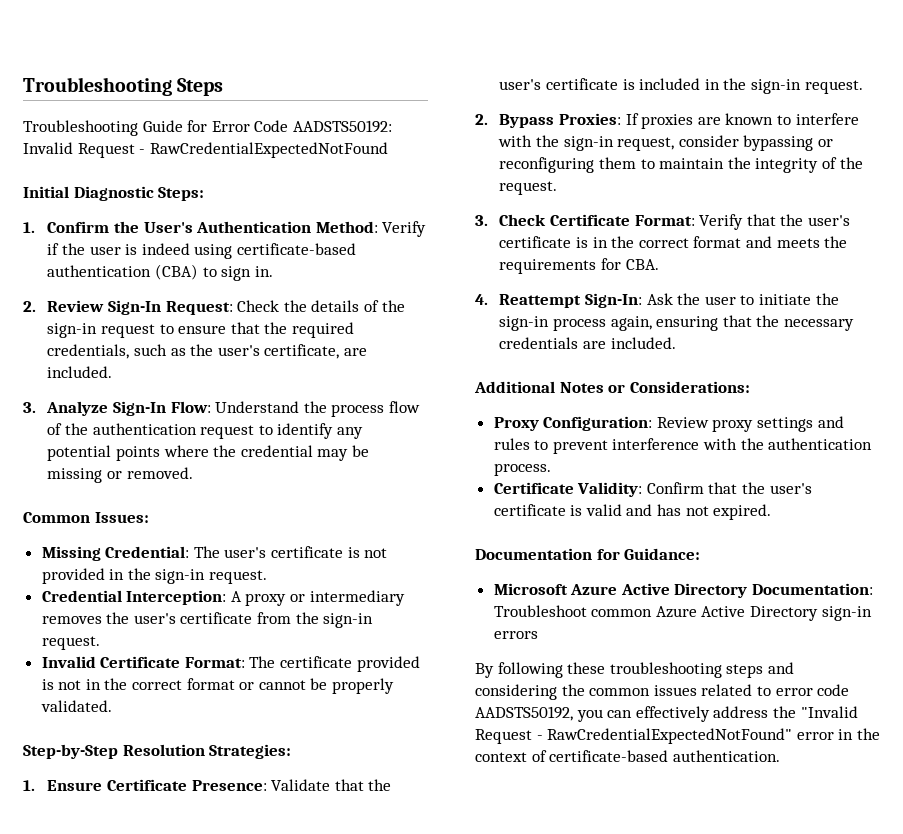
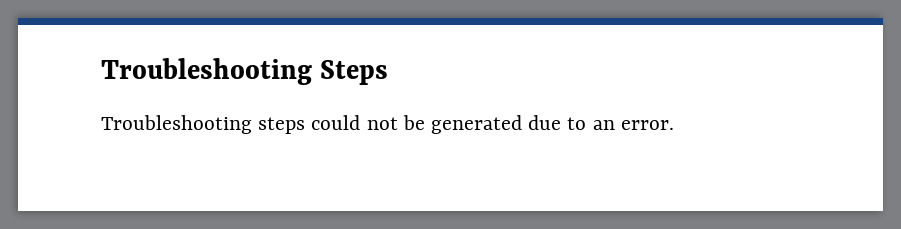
- Troubleshooting Guide for Error Code AADSTS50192: Invalid Request - RawCredentialExpectedNotFound
- Initial Diagnostic Steps:
- 1. Confirm the User's Authentication Method: Verify if the user is indeed using certificate-based authentication (CBA) to sign in.
- 2. Review Sign-In Request: Check the details of the sign-in request to ensure that the required credentials, such as the user's certificate, are included.
- 3. Analyze Sign-In Flow: Understand the process flow of the authentication request to identify any potential points where the credential may be missing or removed.
- Common Issues:
- Missing Credential: The user's certificate is not provided in the sign-in request.
- Credential Interception: A proxy or intermediary removes the user's certificate from the sign-in request.
- Invalid Certificate Format: The certificate provided is not in the correct format or cannot be properly validated.
- Step-by-Step Resolution Strategies:
- 1. Ensure Certificate Presence: Validate that the user's certificate is included in the sign-in request.
- 2. Bypass Proxies: If proxies are known to interfere with the sign-in request, consider bypassing or reconfiguring them to maintain the integrity of the request.
- 3. Check Certificate Format: Verify that the user's certificate is in the correct format and meets the requirements for CBA.
- 4. Reattempt Sign-In: Ask the user to initiate the sign-in process again, ensuring that the necessary credentials are included.
- Additional Notes or Considerations:
- Proxy Configuration: Review proxy settings and rules to prevent interference with the authentication process.
- Certificate Validity: Confirm that the user's certificate is valid and has not expired.
- Documentation for Guidance:
- Microsoft Azure Active Directory Documentation: Troubleshoot common Azure Active Directory sign-in errors
- By following these troubleshooting steps and considering the common issues related to error code AADSTS50192, you can effectively address the "Invalid Request - RawCredentialExpectedNotFound" error in the context of certificate-based authentication.
+ Troubleshooting steps could not be generated due to an error.

